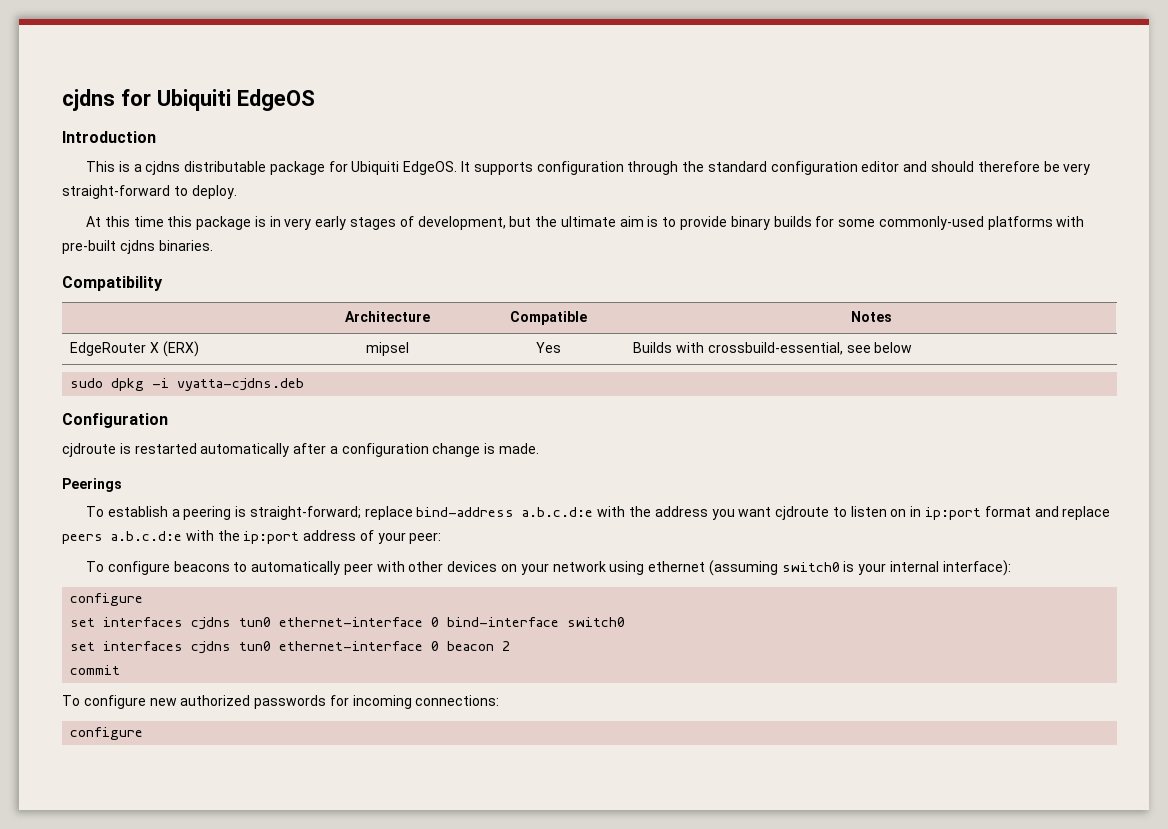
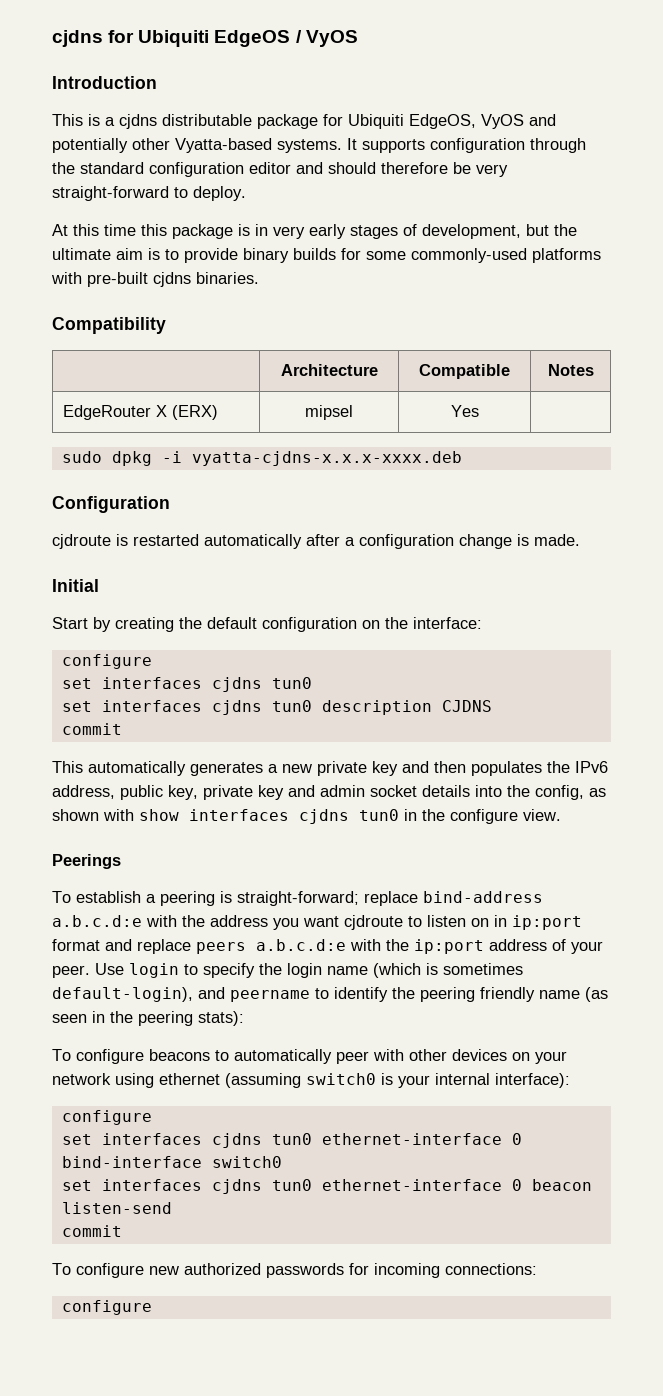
- cjdns for Ubiquiti EdgeOS
+ cjdns for Ubiquiti EdgeOS / VyOS
- This is a cjdns distributable package for Ubiquiti EdgeOS.
+ This is a cjdns distributable package for Ubiquiti EdgeOS, VyOS and potentially other Vyatta-based systems.
- EdgeRouter X (ERX) | mipsel | Yes | Builds with crossbuild-essential, see below
+ EdgeRouter X (ERX) | mipsel | Yes |
- sudo dpkg -i vyatta-cjdns.deb
+ sudo dpkg -i vyatta-cjdns-x.x.x-xxxx.deb
+ Initial
+ Start by creating the default configuration on the interface:
+ configure
+ set interfaces cjdns tun0
+ set interfaces cjdns tun0 description CJDNS
+ commit
+ This automatically generates a new private key and then populates the IPv6 address, public key, private key and admin socket details into the config, as shown with show interfaces cjdns tun0 in the configure view.
- To establish a peering is straight-forward; replace bind-address a.b.c.d:e with the address you want cjdroute to listen on in ip:port format and replace peers a.b.c.d:e with the ip:port address of your peer:
+ To establish a peering is straight-forward; replace bind-address a.b.c.d:e with the address you want cjdroute to listen on in ip:port format and replace peers a.b.c.d:e with the ip:port address of your peer. Use login to specify the login name (which is sometimes default-login), and peername to identify the peering friendly name (as seen in the peering stats):
- set interfaces cjdns tun0 ethernet-interface 0 beacon 2
+ set interfaces cjdns tun0 ethernet-interface 0 beacon listen-send

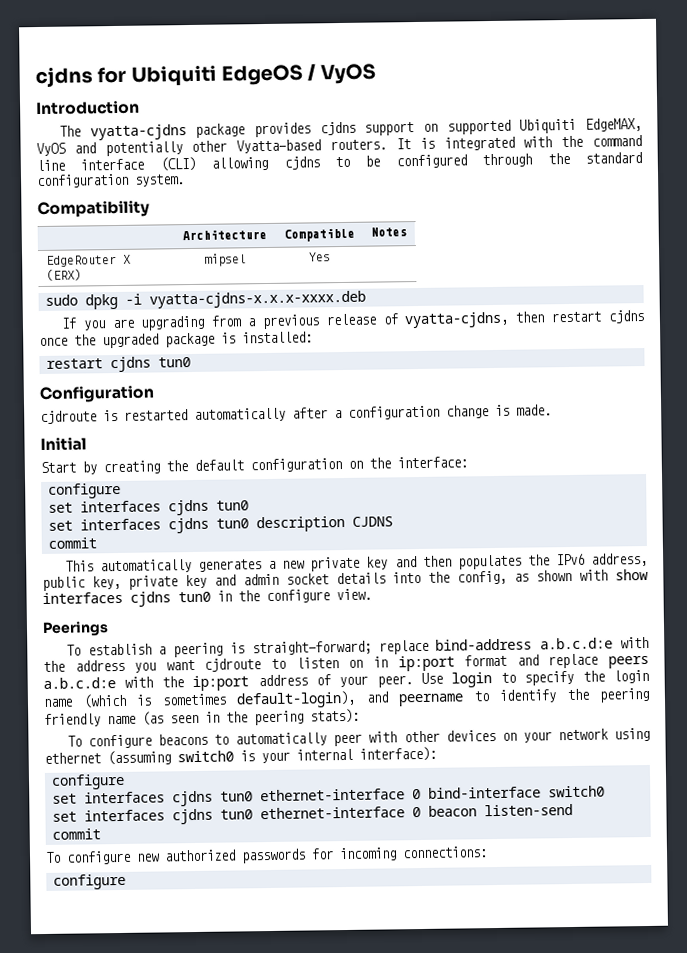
- This is a cjdns distributable package for Ubiquiti EdgeOS, VyOS and potentially other Vyatta-based systems. It supports configuration through the standard configuration editor and should therefore be very straight-forward to deploy.
- At this time this package is in very early stages of development, but the ultimate aim is to provide binary builds for some commonly-used platforms with pre-built cjdns binaries.
+ The vyatta-cjdns package provides cjdns support on supported Ubiquiti EdgeMAX, VyOS and potentially other Vyatta-based routers. It is integrated with the command line interface (CLI) allowing cjdns to be configured through the standard configuration system.
+ If you are upgrading from a previous release of vyatta-cjdns, then restart cjdns once the upgraded package is installed:
+ restart cjdns tun0

